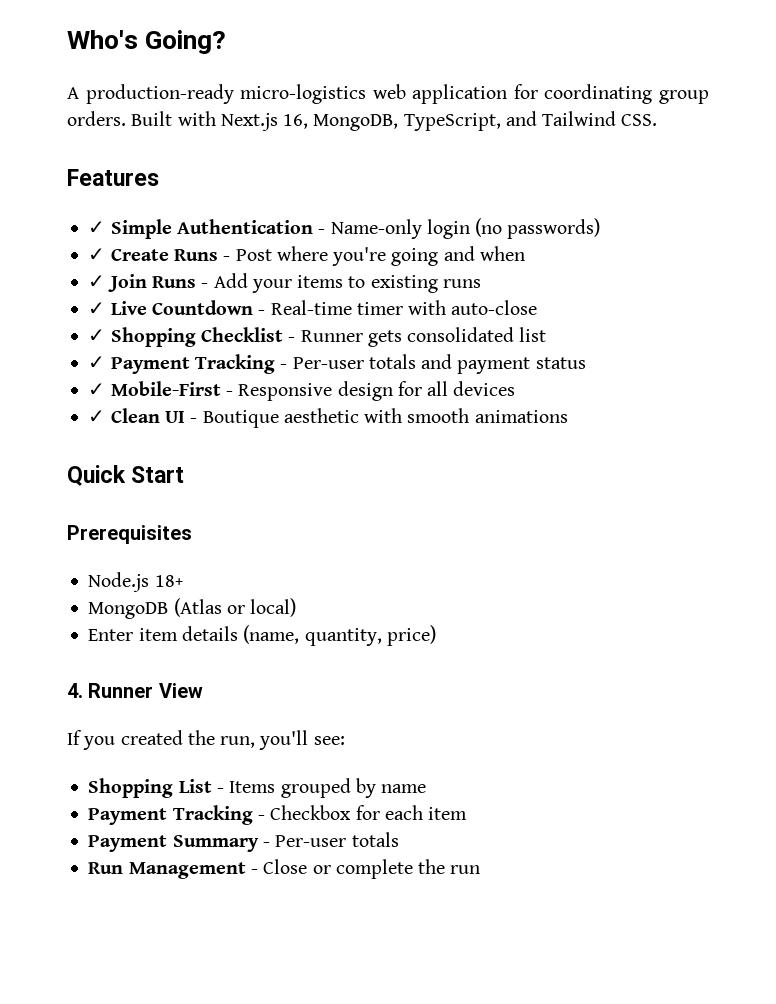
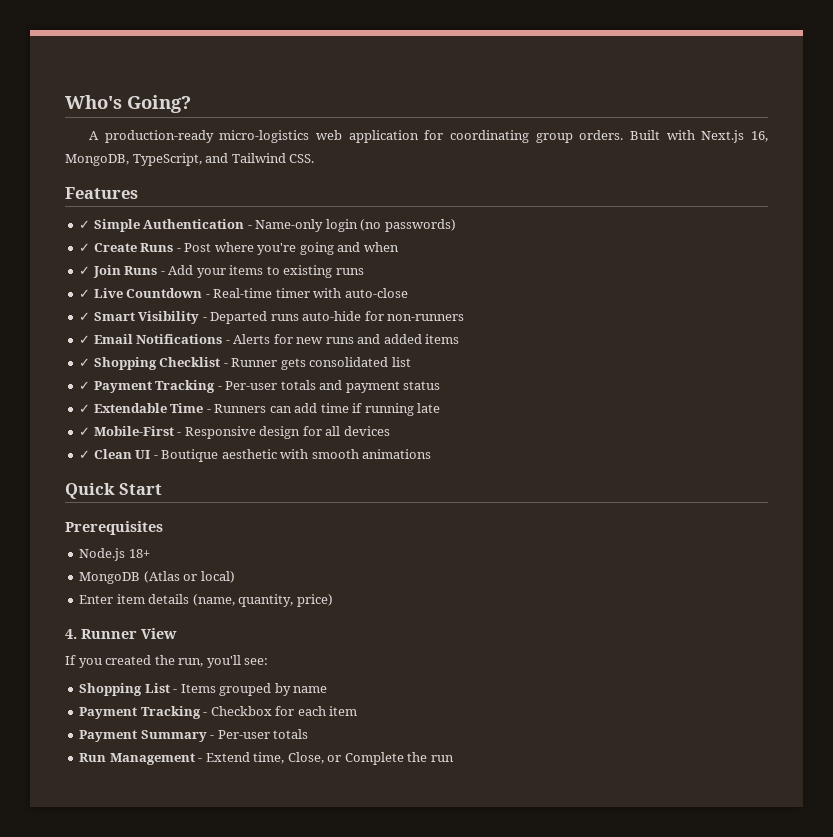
+ ✓ Smart Visibility - Departed runs auto-hide for non-runners
+ ✓ Email Notifications - Alerts for new runs and added items
+ ✓ Extendable Time - Runners can add time if running late
- Run Management - Close or complete the run
+ Run Management - Extend time, Close, or Complete the run

